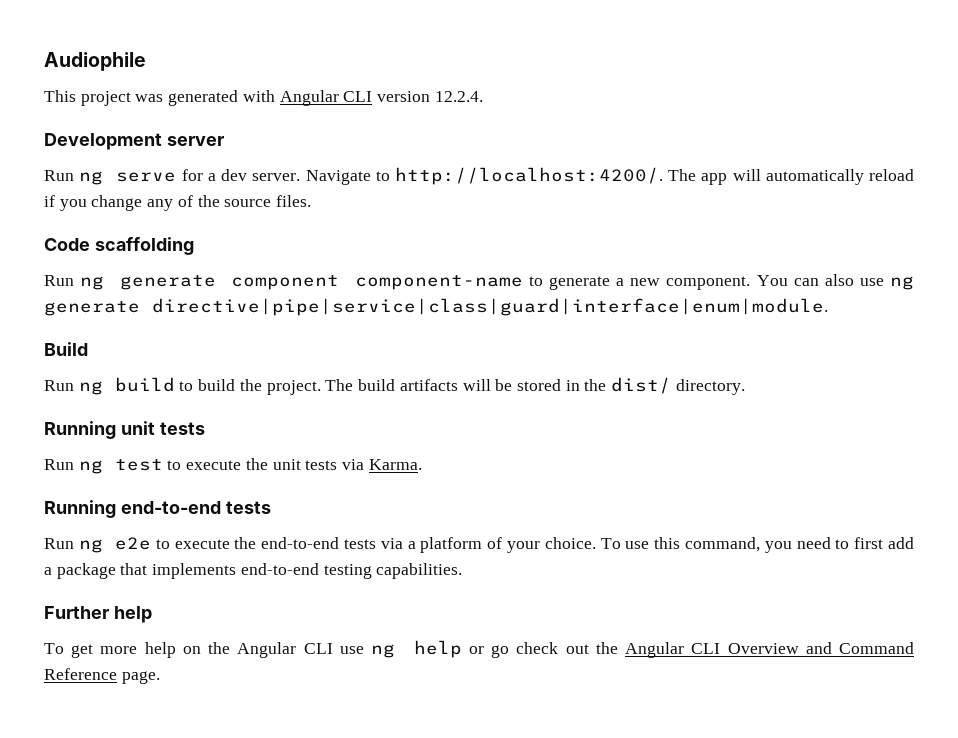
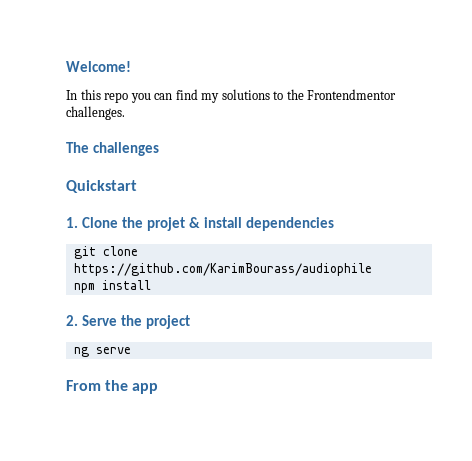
- Audiophile
- This project was generated with Angular CLI version 12.2.4.
- Development server
- Run ng serve for a dev server. Navigate to http://localhost:4200/. The app will automatically reload if you change any of the source files.
- Code scaffolding
- Run ng generate component component-name to generate a new component. You can also use ng generate directive|pipe|service|class|guard|interface|enum|module.
- Build
- Run ng build to build the project. The build artifacts will be stored in the dist/ directory.
- Running unit tests
- Run ng test to execute the unit tests via Karma.
- Running end-to-end tests
- Run ng e2e to execute the end-to-end tests via a platform of your choice. To use this command, you need to first add a package that implements end-to-end testing capabilities.
- Further help
- To get more help on the Angular CLI use ng help or go check out the Angular CLI Overview and Command Reference page.
+ Welcome!
+ In this repo you can find my solutions to the Frontendmentor challenges.
+ The challenges
+ Quickstart
+ 1. Clone the projet & install dependencies
+ git clone https://github.com/KarimBourass/audiophile
+ npm install
+ 2. Serve the project
+ ng serve
+ From the app

